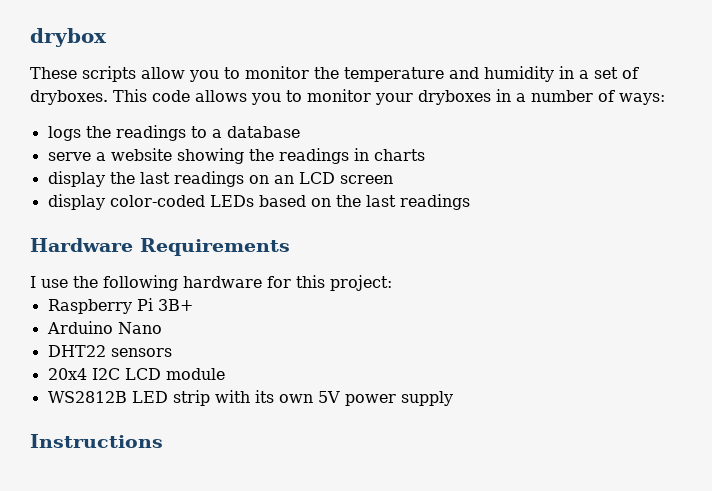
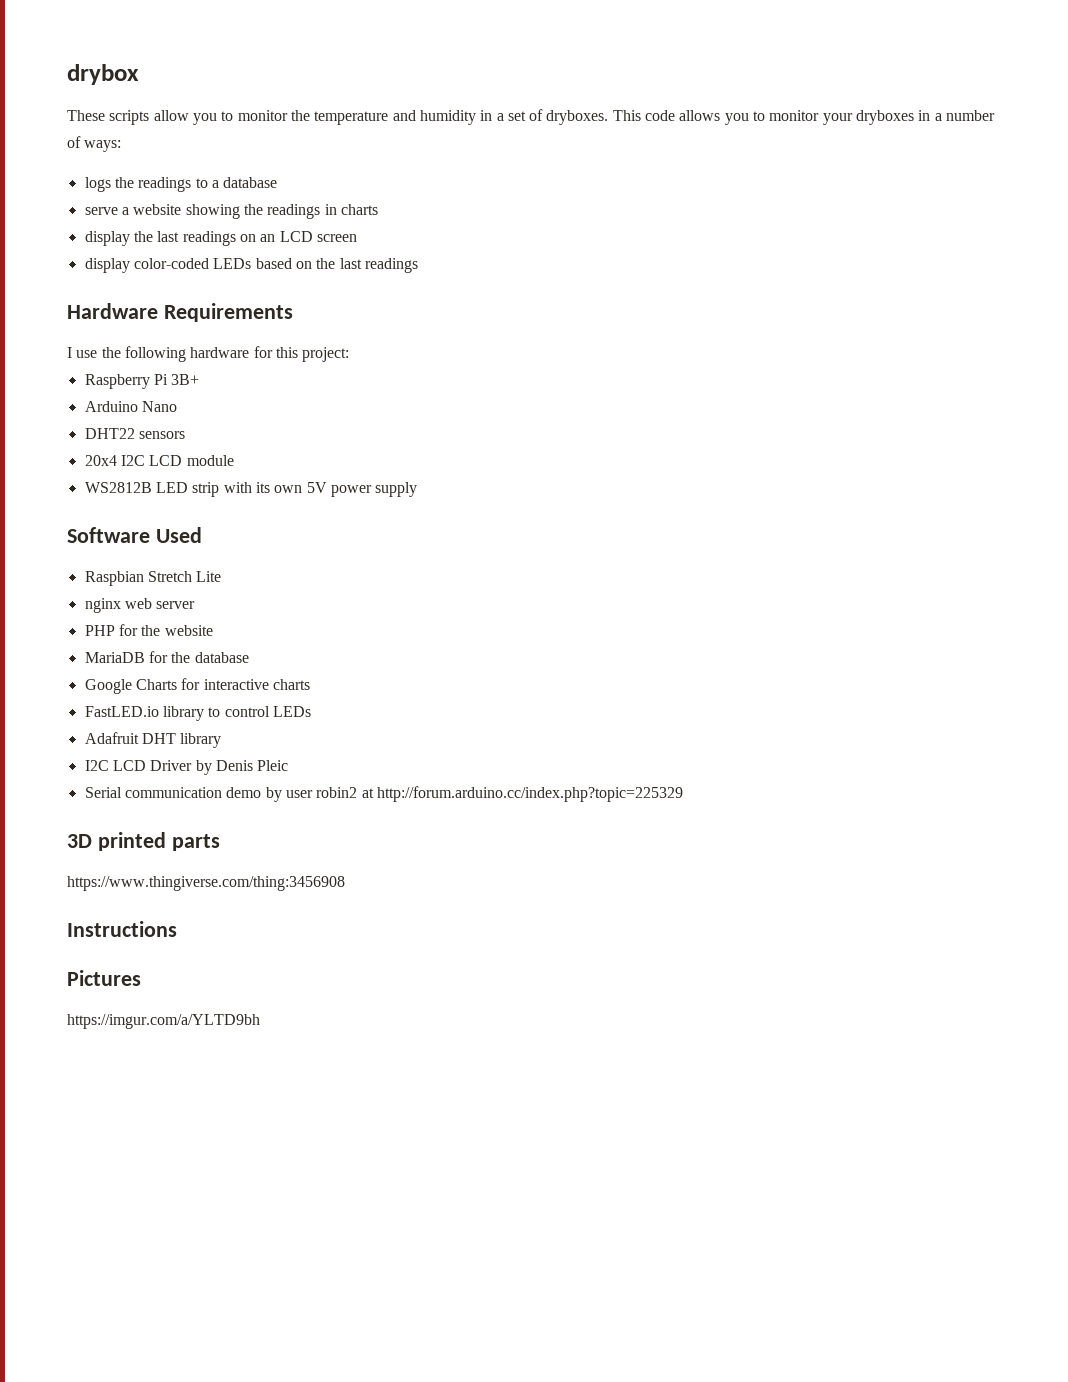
+ Software Used
+ Raspbian Stretch Lite
+ nginx web server
+ PHP for the website
+ MariaDB for the database
+ Google Charts for interactive charts
+ FastLED.io library to control LEDs
+ Adafruit DHT library
+ I2C LCD Driver by Denis Pleic
+ Serial communication demo by user robin2 at http://forum.arduino.cc/index.php?topic=225329
+ 3D printed parts
+ https://www.thingiverse.com/thing:3456908
+ Pictures
+ https://imgur.com/a/YLTD9bh

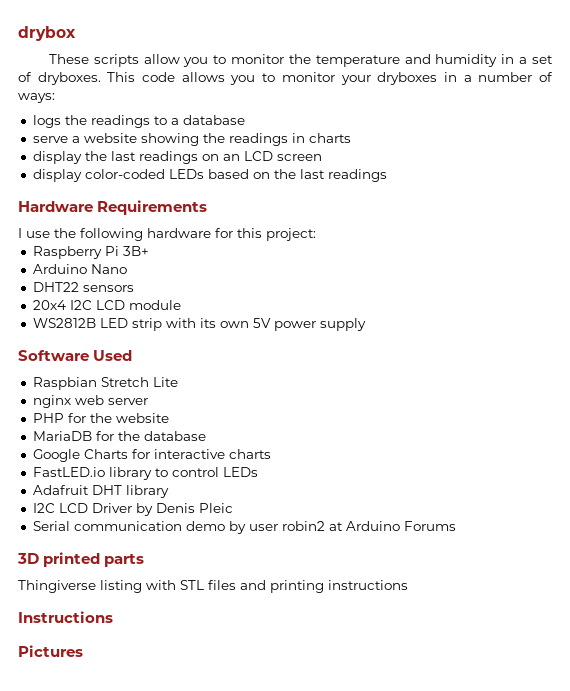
- Serial communication demo by user robin2 at http://forum.arduino.cc/index.php?topic=225329
+ Serial communication demo by user robin2 at Arduino Forums
- https://www.thingiverse.com/thing:3456908
+ Thingiverse listing with STL files and printing instructions
- https://imgur.com/a/YLTD9bh

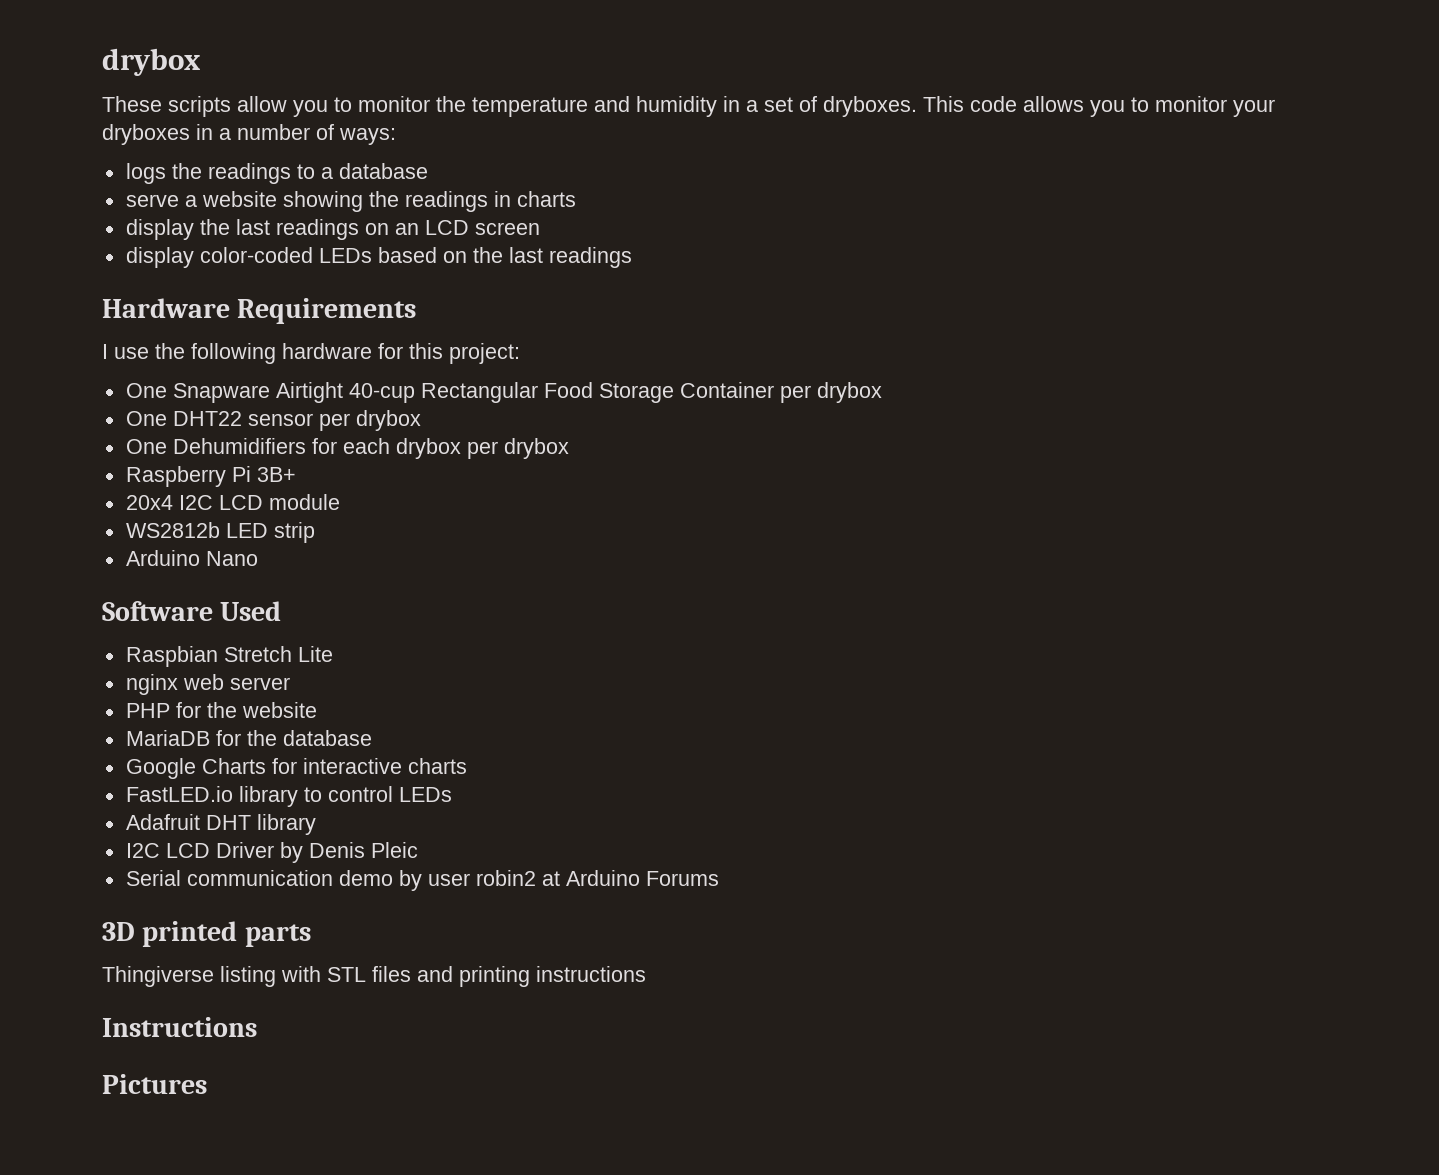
+ One Snapware Airtight 40-cup Rectangular Food Storage Container per drybox
+ One DHT22 sensor per drybox
+ One Dehumidifiers for each drybox per drybox
- Arduino Nano
- DHT22 sensors
- WS2812B LED strip with its own 5V power supply
+ WS2812b LED strip
+ Arduino Nano

